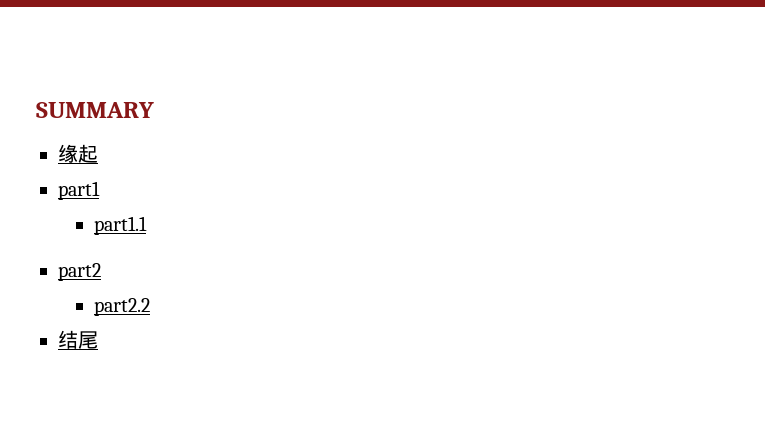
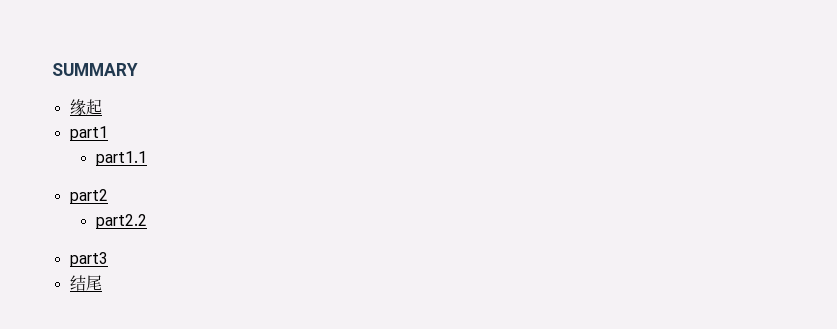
+ part3

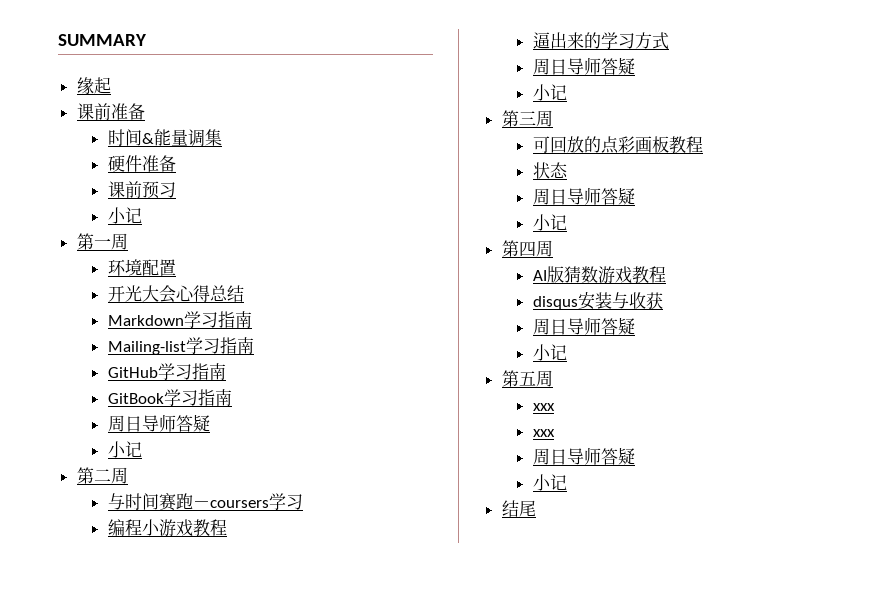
- part1
- part1.1
- part2
- part2.2
- part3
+ 课前准备
+ 时间&能量调集
+ 硬件准备
+ 课前预习
+ 小记
+ 第一周
+ 环境配置
+ 开光大会心得总结
+ Markdown学习指南
+ Mailing-list学习指南
+ GitHub学习指南
+ GitBook学习指南
+ 周日导师答疑
+ 小记
+ 第二周
+ 与时间赛跑－coursers学习
+ 编程小游戏教程
+ 逼出来的学习方式
+ 周日导师答疑
+ 小记
+ 第三周
+ 可回放的点彩画板教程
+ 状态
+ 周日导师答疑
+ 小记
+ 第四周
+ AI版猜数游戏教程
+ disqus安装与收获
+ 周日导师答疑
+ 小记
+ 第五周
+ xxx
+ xxx
+ 周日导师答疑
+ 小记

